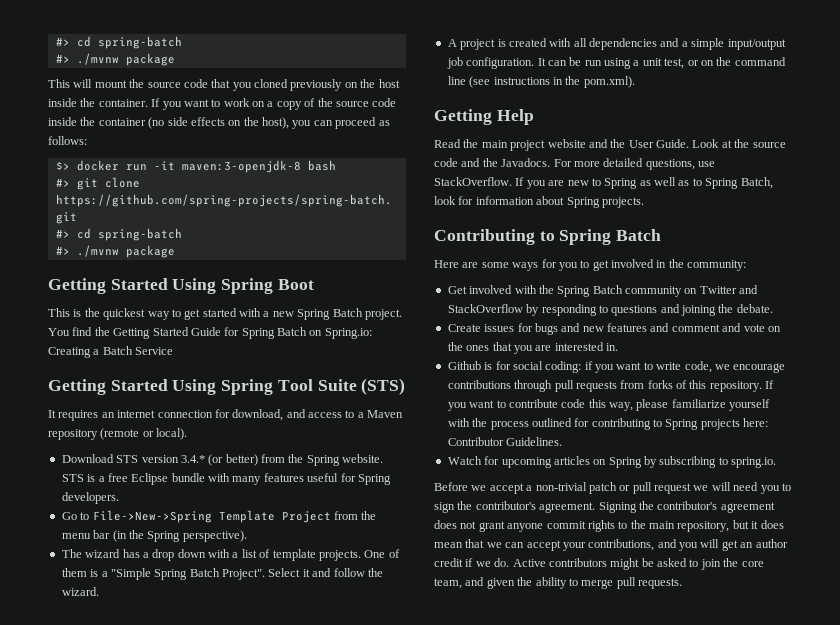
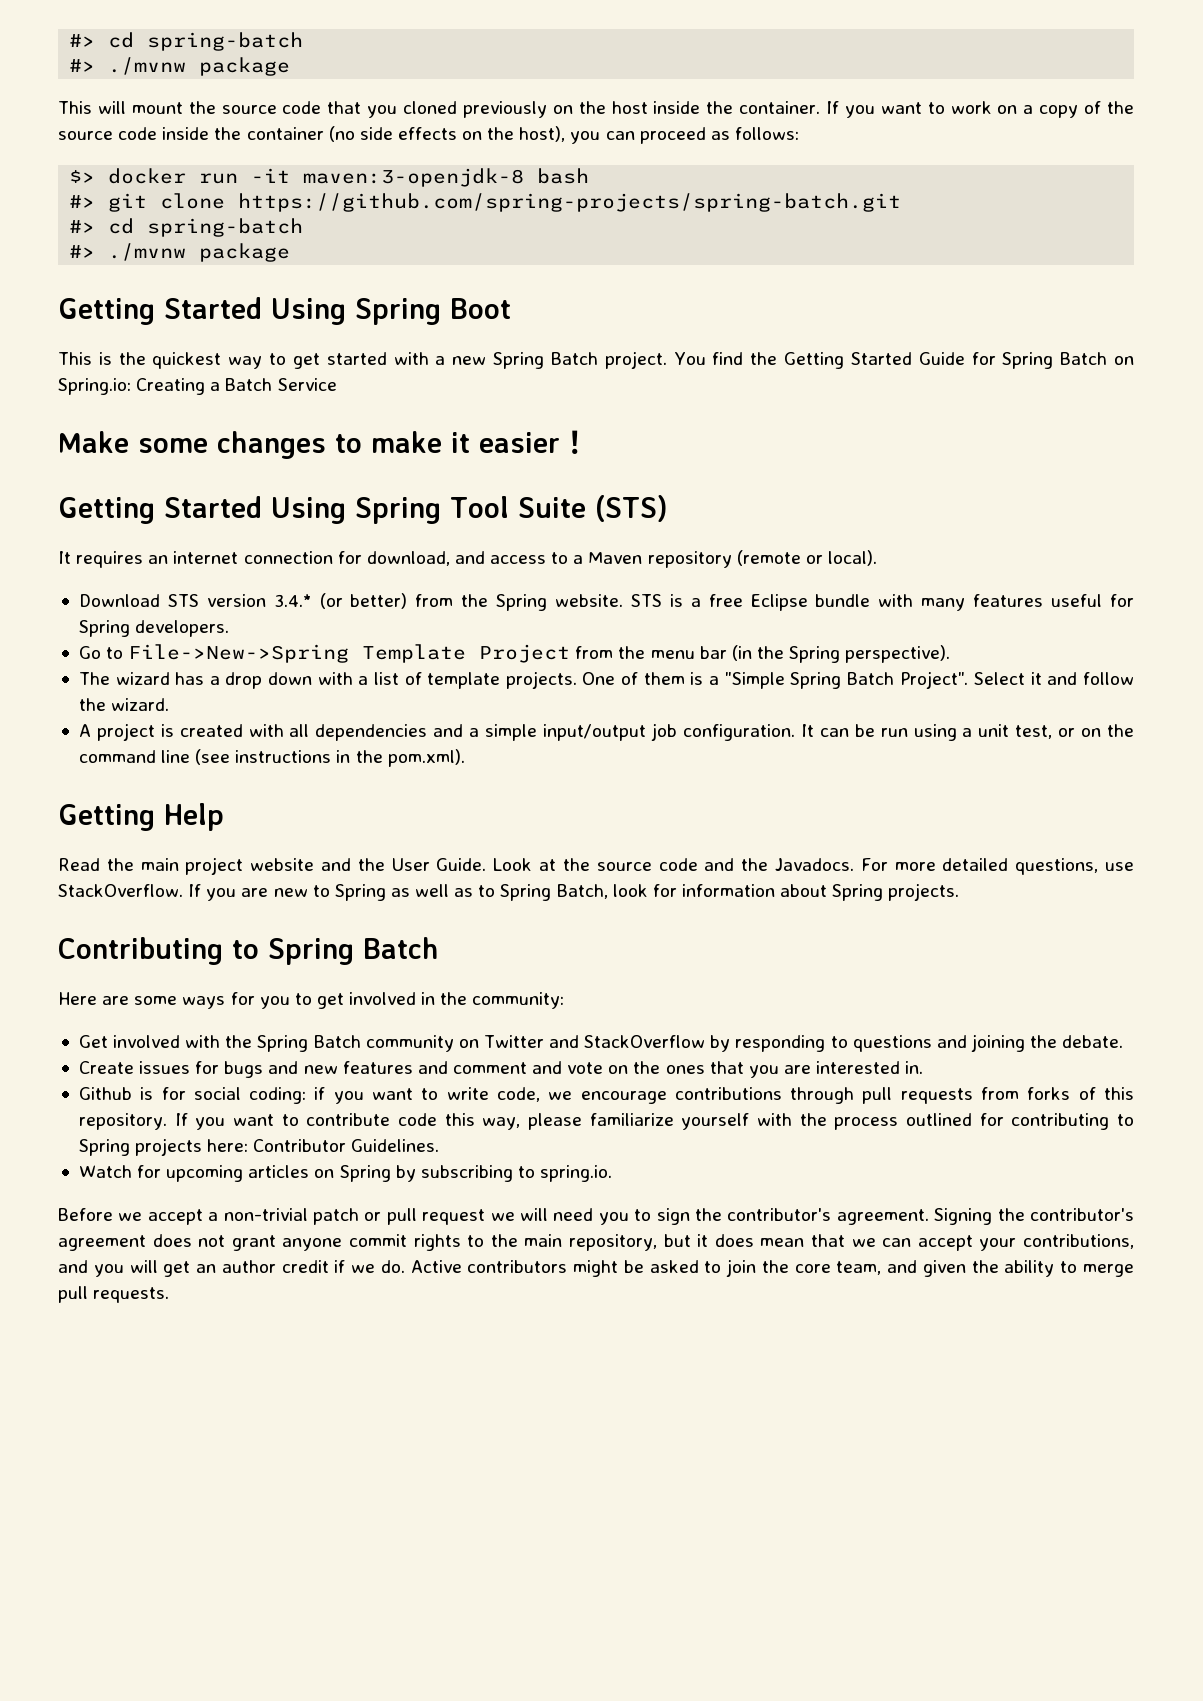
+ Make some changes to make it easier！

